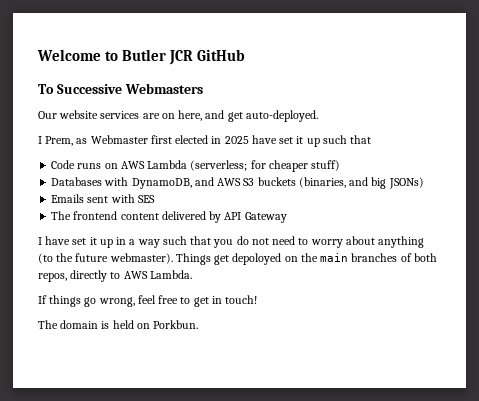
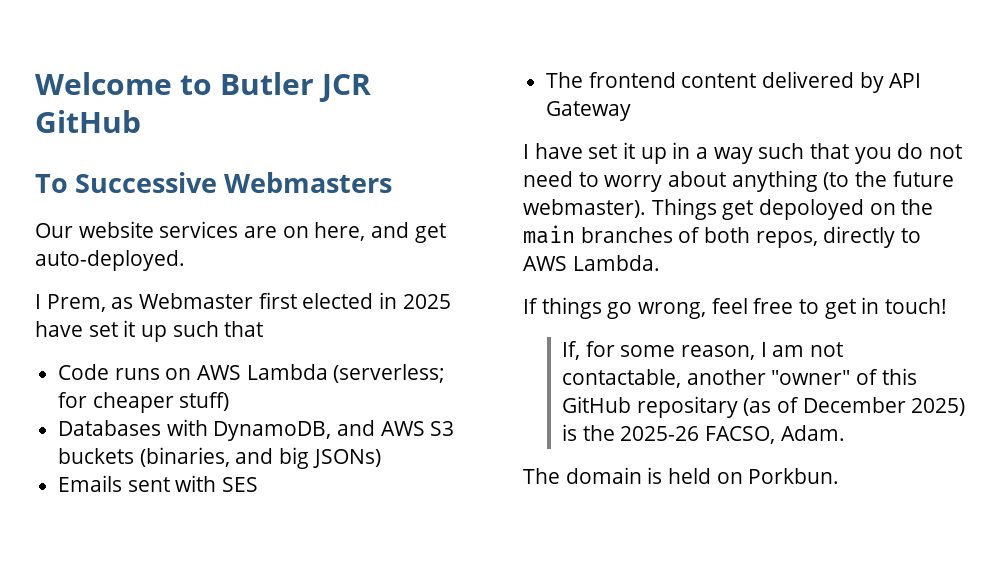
+ If, for some reason, I am not contactable, another "owner" of this GitHub repositary (as of December 2025) is the 2025-26 FACSO, Adam.

